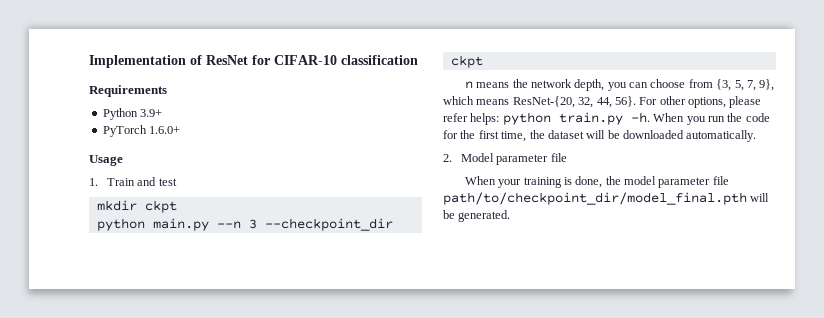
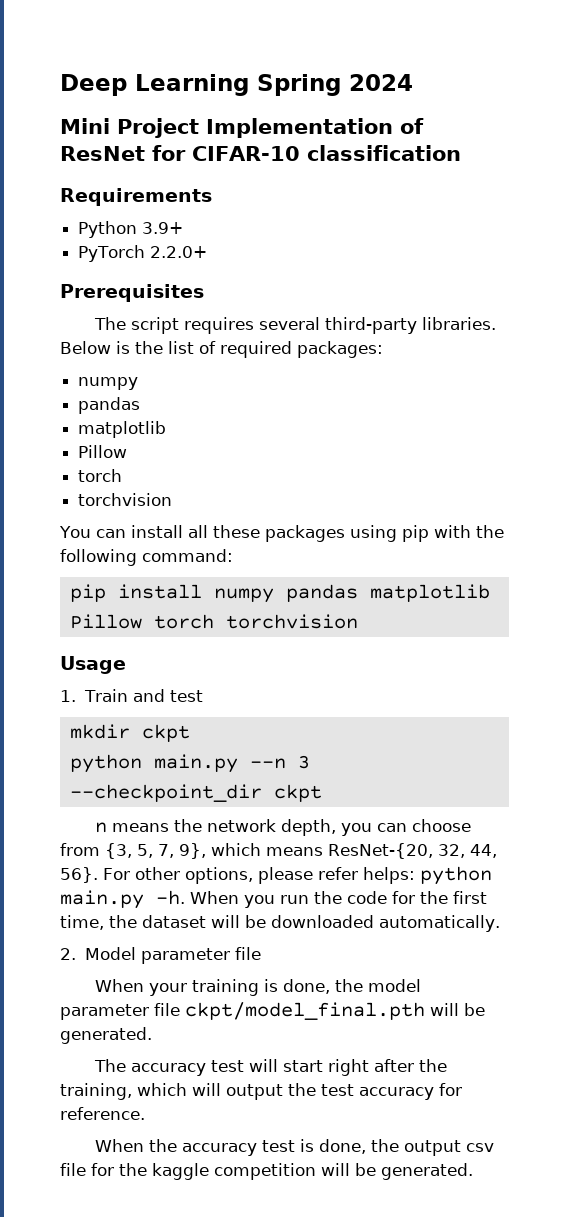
- Implementation of ResNet for CIFAR-10 classification
+ Deep Learning Spring 2024
+ Mini Project Implementation of ResNet for CIFAR-10 classification
- PyTorch 1.6.0+
+ PyTorch 2.2.0+
+ Prerequisites
+ The script requires several third-party libraries. Below is the list of required packages:
+ numpy
+ pandas
+ matplotlib
+ Pillow
+ torch
+ torchvision
+ You can install all these packages using pip with the following command:
+ pip install numpy pandas matplotlib Pillow torch torchvision
- For other options, please refer helps: python train.py -h.
+ For other options, please refer helps: python main.py -h.
- When your training is done, the model parameter file path/to/checkpoint_dir/model_final.pth will be generated.
+ When your training is done, the model parameter file ckpt/model_final.pth will be generated.
+ The accuracy test will start right after the training, which will output the test accuracy for reference.
+ When the accuracy test is done, the output csv file for the kaggle competition will be generated.

